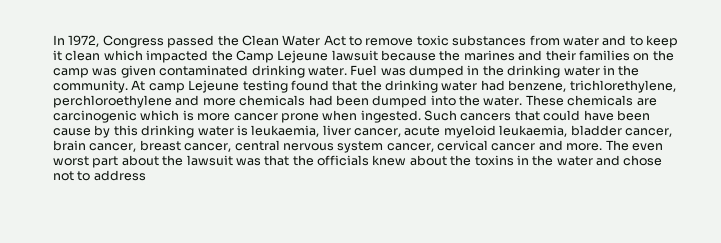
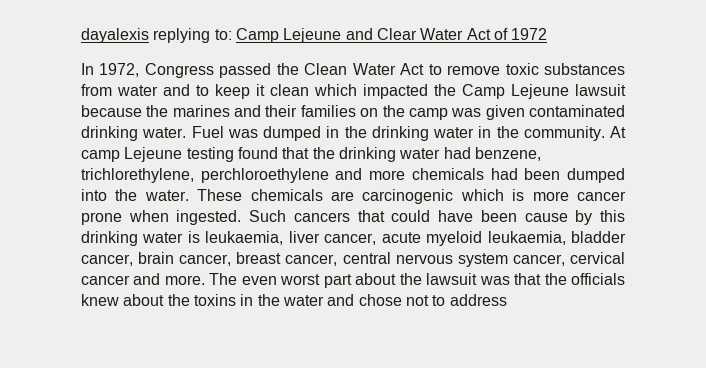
+ dayalexis replying to: Camp Lejeune and Clear Water Act of 1972

